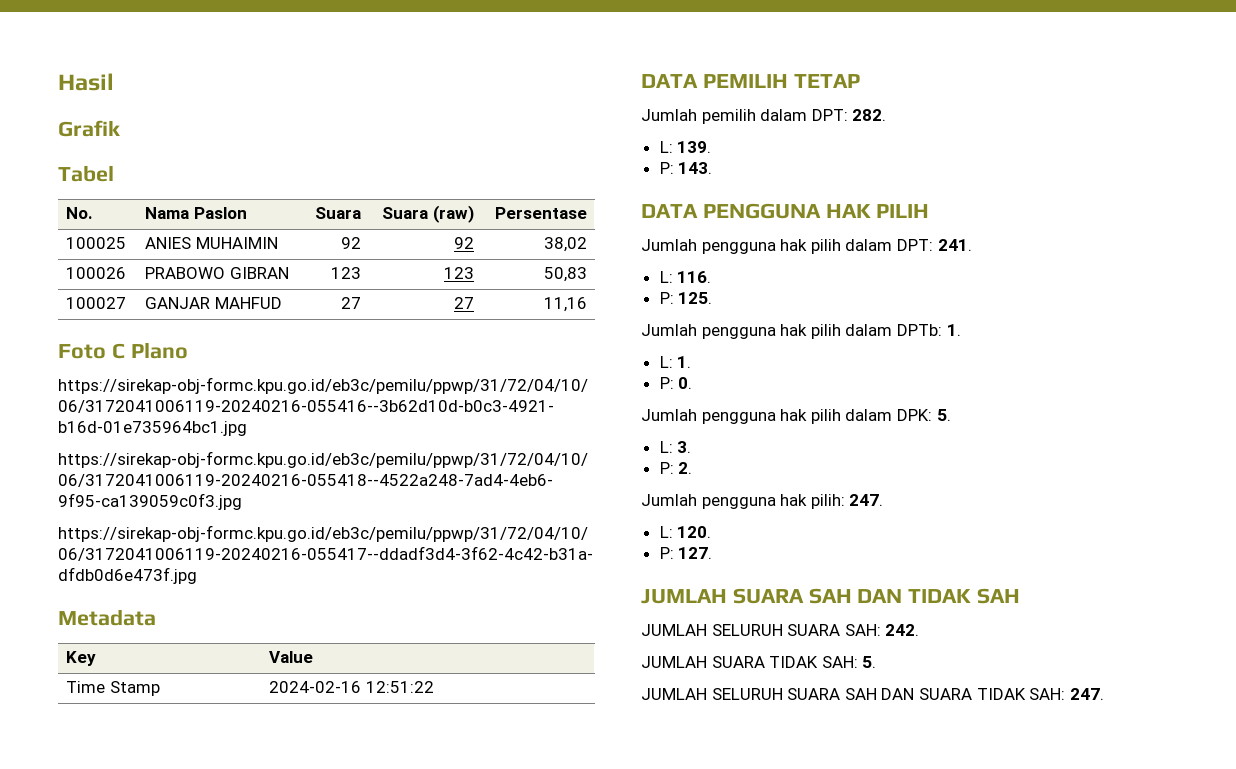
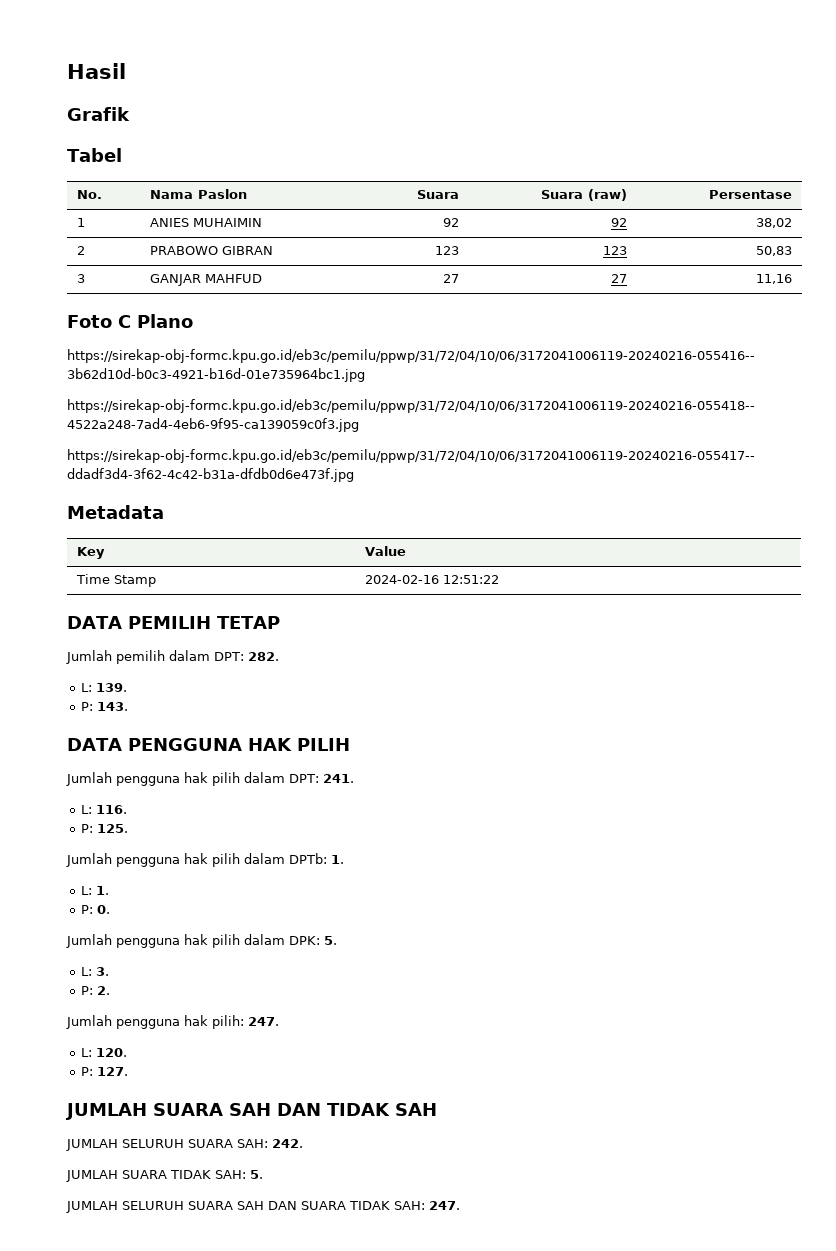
- 100025 | ANIES MUHAIMIN | 92 | 92 | 38,02
+ 1 | ANIES MUHAIMIN | 92 | 92 | 38,02
- 100026 | PRABOWO GIBRAN | 123 | 123 | 50,83
+ 2 | PRABOWO GIBRAN | 123 | 123 | 50,83
- 100027 | GANJAR MAHFUD | 27 | 27 | 11,16
+ 3 | GANJAR MAHFUD | 27 | 27 | 11,16

